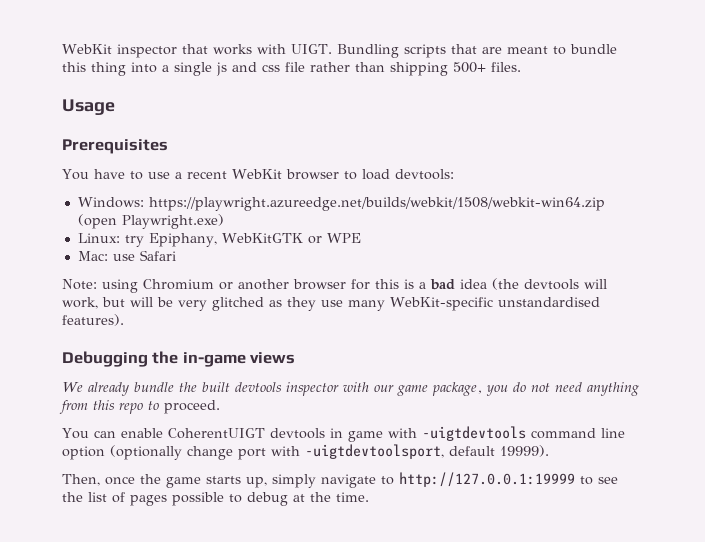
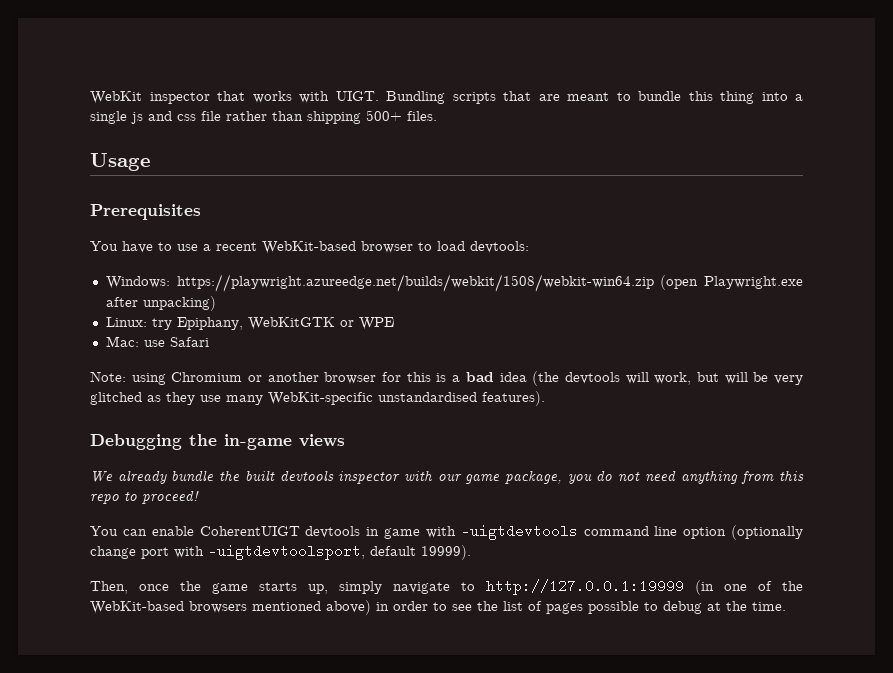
- You have to use a recent WebKit browser to load devtools:
+ You have to use a recent WebKit-based browser to load devtools:
- Windows: https://playwright.azureedge.net/builds/webkit/1508/webkit-win64.zip (open Playwright.exe)
+ Windows: https://playwright.azureedge.net/builds/webkit/1508/webkit-win64.zip (open Playwright.exe after unpacking)
- We already bundle the built devtools inspector with our game package, you do not need anything from this repo to proceed.
+ We already bundle the built devtools inspector with our game package, you do not need anything from this repo to proceed!
- Then, once the game starts up, simply navigate to http://127.0.0.1:19999 to see the list of pages possible to debug at the time.
+ Then, once the game starts up, simply navigate to http://127.0.0.1:19999 (in one of the WebKit-based browsers mentioned above) in order to see the list of pages possible to debug at the time.

